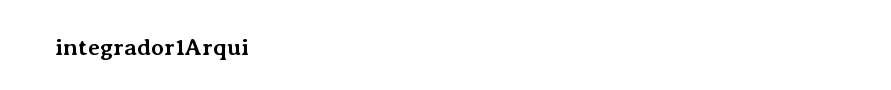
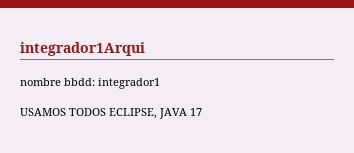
+ nombre bbdd: integrador1
+ USAMOS TODOS ECLIPSE, JAVA 17

